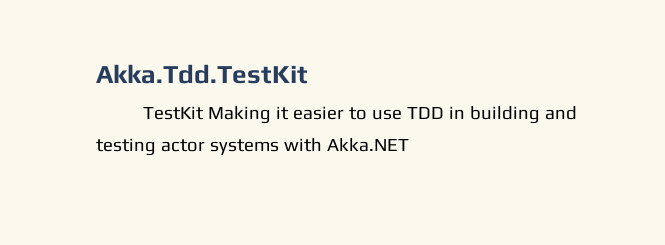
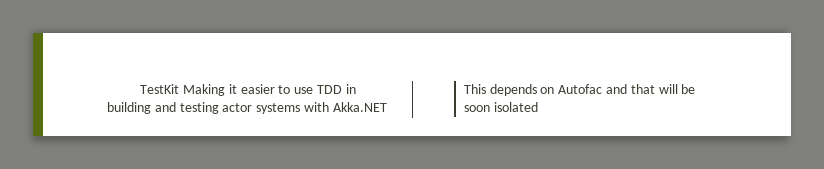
- Akka.Tdd.TestKit
+ This depends on Autofac and that will be soon isolated

